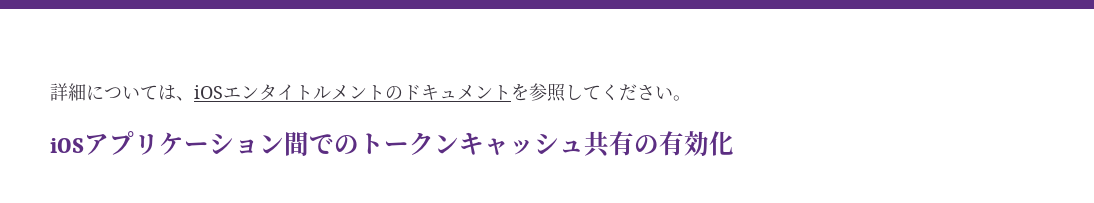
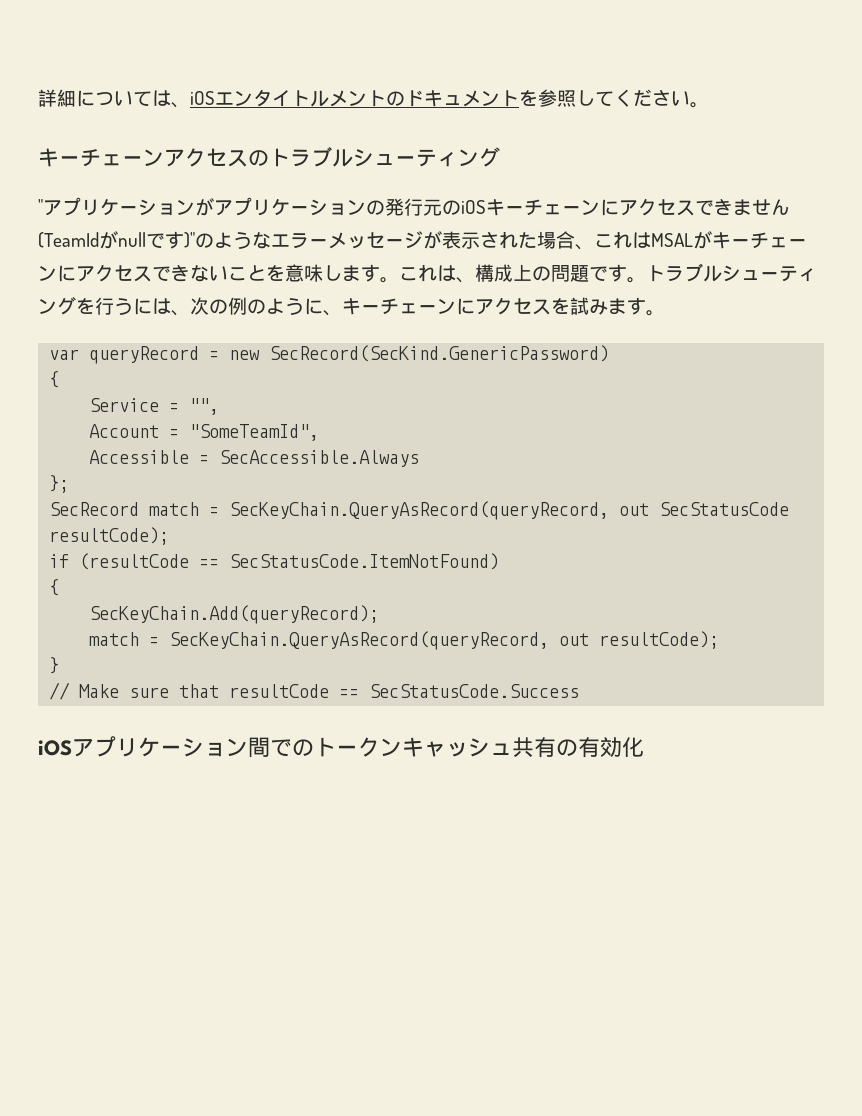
+ キーチェーンアクセスのトラブルシューティング
+ "アプリケーションがアプリケーションの発行元のiOSキーチェーンにアクセスできません(TeamIdがnullです)"のようなエラーメッセージが表示された場合、これはMSALがキーチェーンにアクセスできないことを意味します。これは、構成上の問題です。トラブルシューティングを行うには、次の例のように、キーチェーンにアクセスを試みます。
+ var queryRecord = new SecRecord(SecKind.GenericPassword)
+ {
+ Service = "",
+ Account = "SomeTeamId",
+ Accessible = SecAccessible.Always
+ };
+ SecRecord match = SecKeyChain.QueryAsRecord(queryRecord, out SecStatusCode resultCode);
+ if (resultCode == SecStatusCode.ItemNotFound)
+ {
+ SecKeyChain.Add(queryRecord);
+ match = SecKeyChain.QueryAsRecord(queryRecord, out resultCode);
+ }
+ // Make sure that resultCode == SecStatusCode.Success

